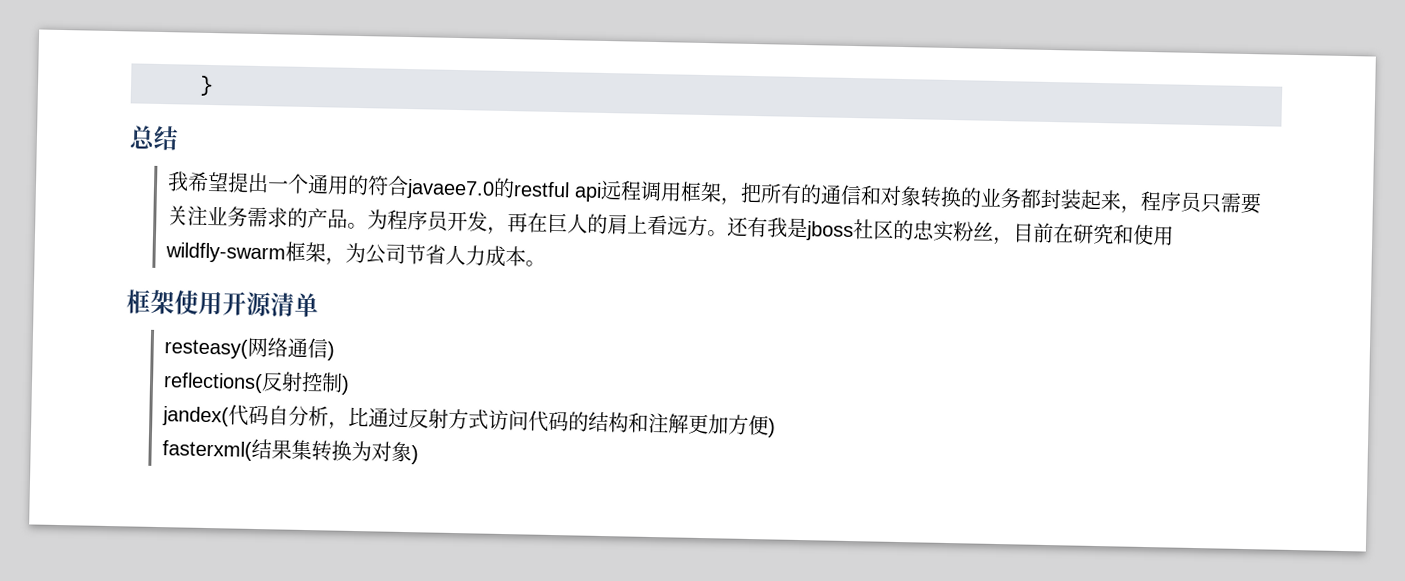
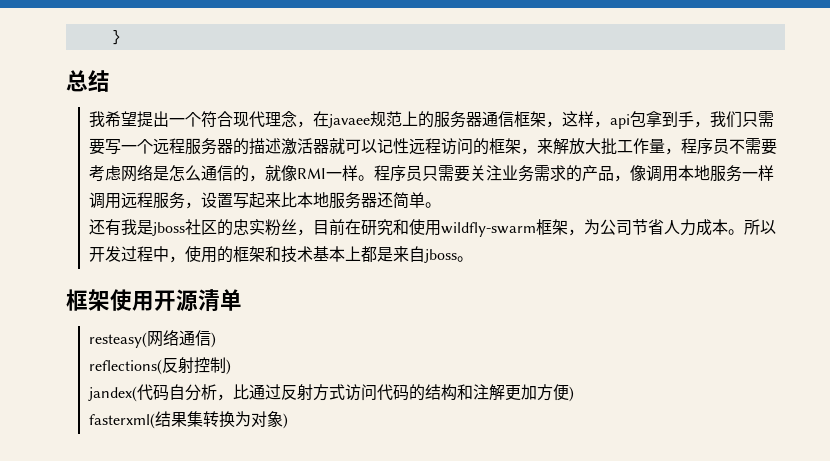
- 我希望提出一个通用的符合javaee7.0的restful api远程调用框架，把所有的通信和对象转换的业务都封装起来，程序员只需要关注业务需求的产品。为程序员开发，再在巨人的肩上看远方。还有我是jboss社区的忠实粉丝，目前在研究和使用wildfly-swarm框架，为公司节省人力成本。
+ 我希望提出一个符合现代理念，在javaee规范上的服务器通信框架，这样，api包拿到手，我们只需要写一个远程服务器的描述激活器就可以记性远程访问的框架，来解放大批工作量，程序员不需要考虑网络是怎么通信的，就像RMI一样。程序员只需要关注业务需求的产品，像调用本地服务一样调用远程服务，设置写起来比本地服务器还简单。
+ 还有我是jboss社区的忠实粉丝，目前在研究和使用wildfly-swarm框架，为公司节省人力成本。所以开发过程中，使用的框架和技术基本上都是来自jboss。

